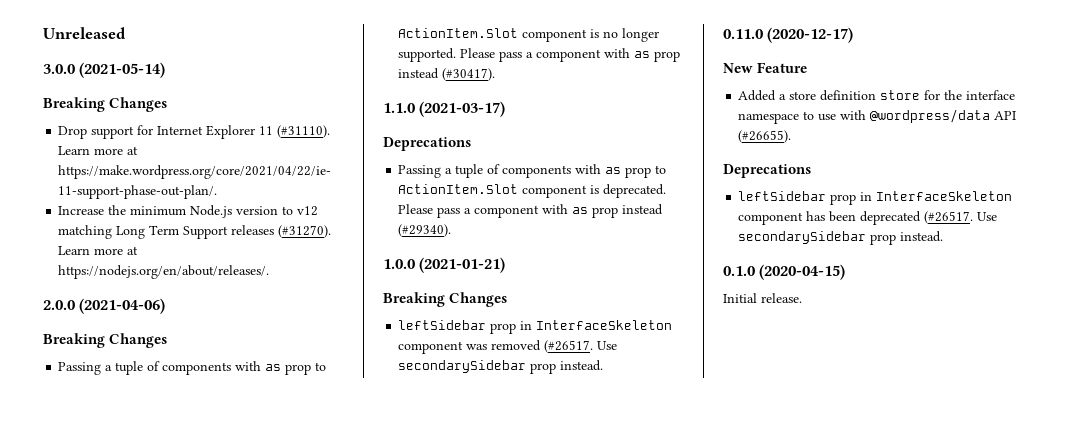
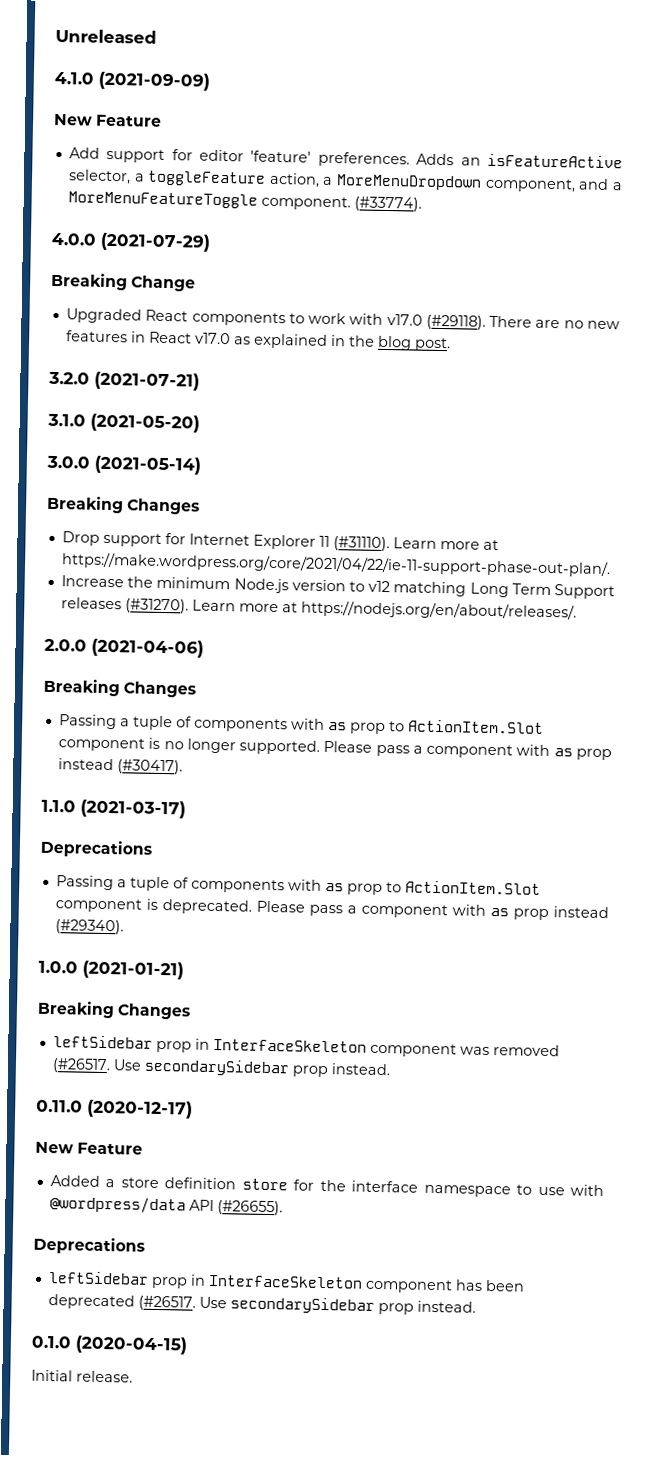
+ 4.1.0 (2021-09-09)
+ New Feature
+ Add support for editor 'feature' preferences. Adds an isFeatureActive selector, a toggleFeature action, a MoreMenuDropdown component, and a MoreMenuFeatureToggle component. (#33774).
+ 4.0.0 (2021-07-29)
+ Breaking Change
+ Upgraded React components to work with v17.0 (#29118). There are no new features in React v17.0 as explained in the blog post.
+ 3.2.0 (2021-07-21)
+ 3.1.0 (2021-05-20)

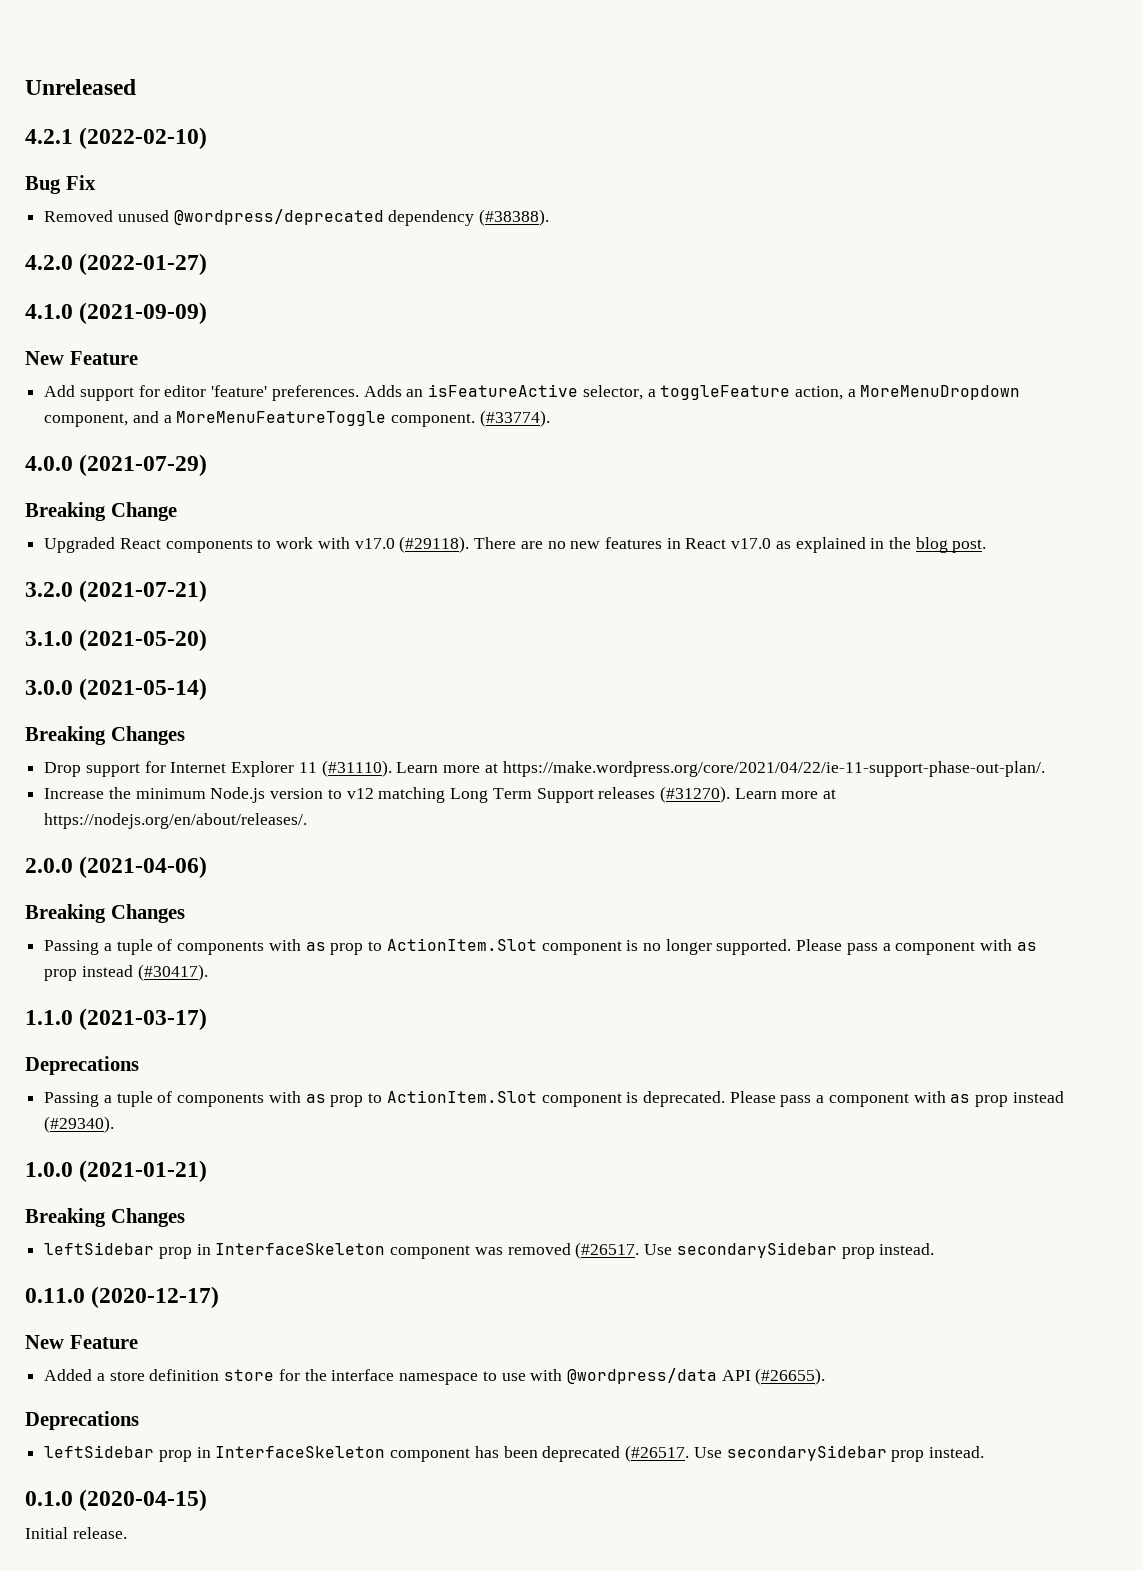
+ 4.2.1 (2022-02-10)
+ Bug Fix
+ Removed unused @wordpress/deprecated dependency (#38388).
+ 4.2.0 (2022-01-27)

